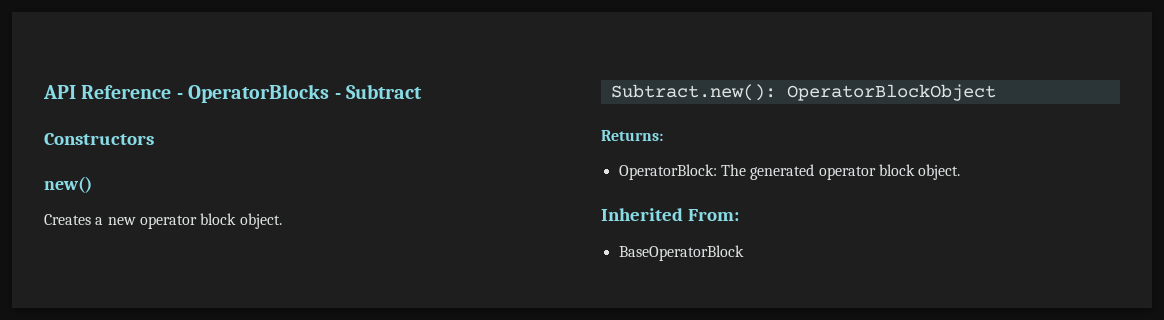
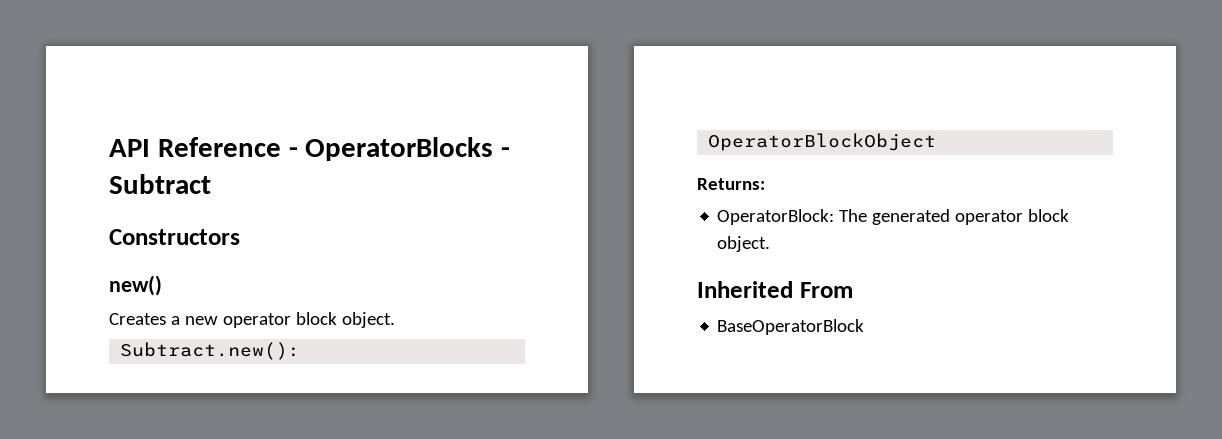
- Inherited From:
+ Inherited From

